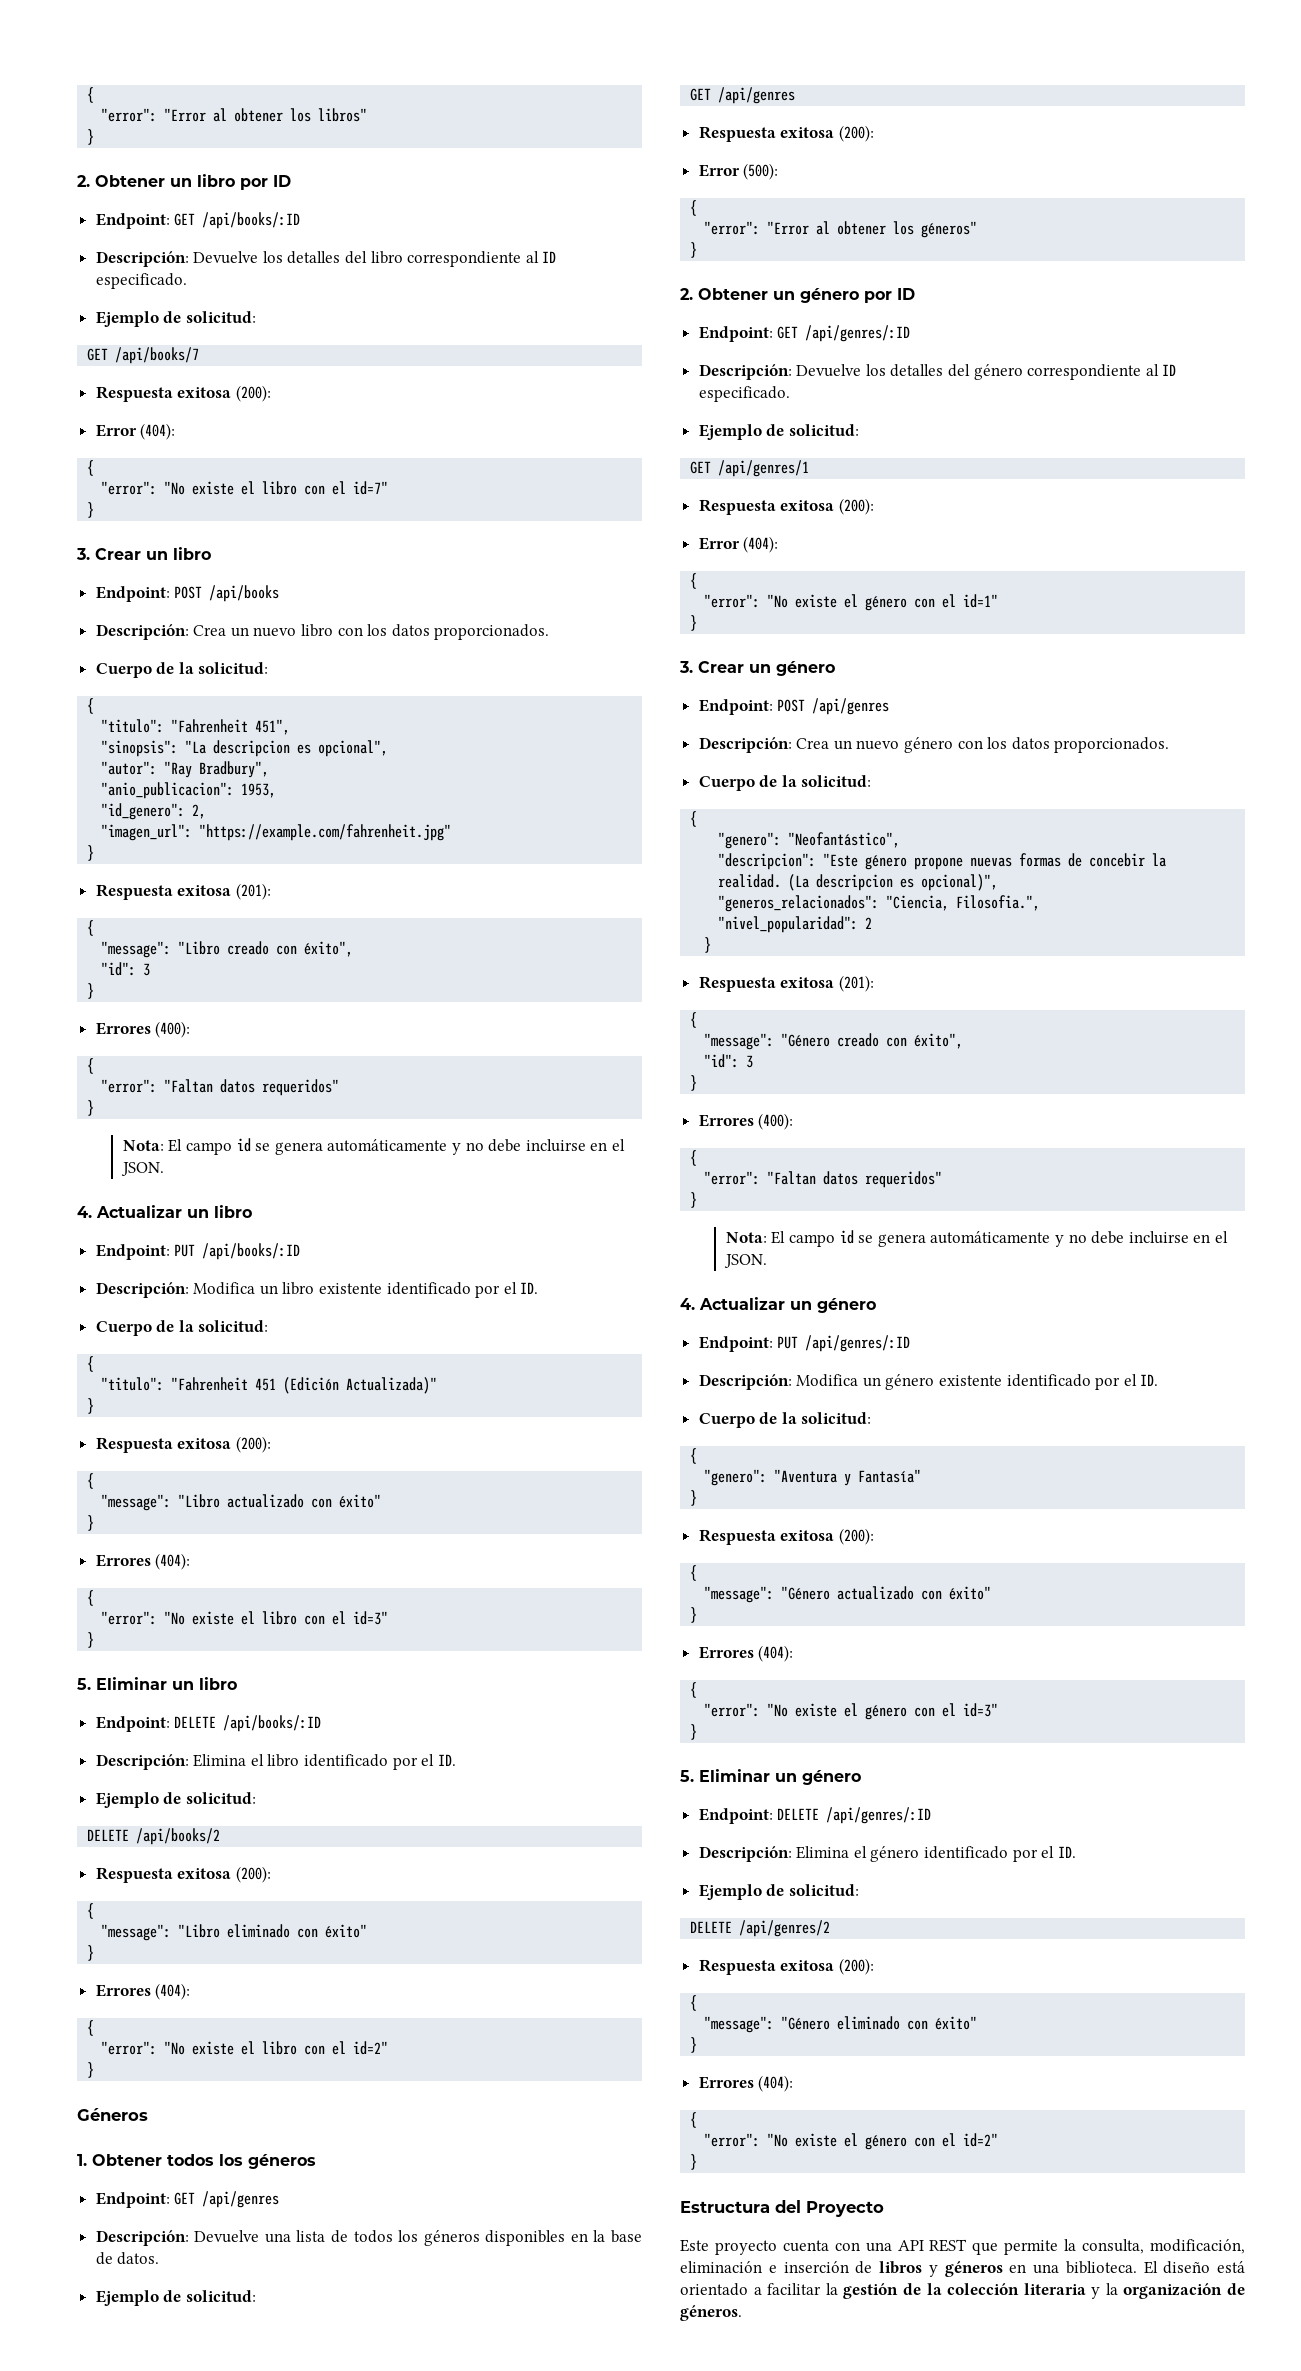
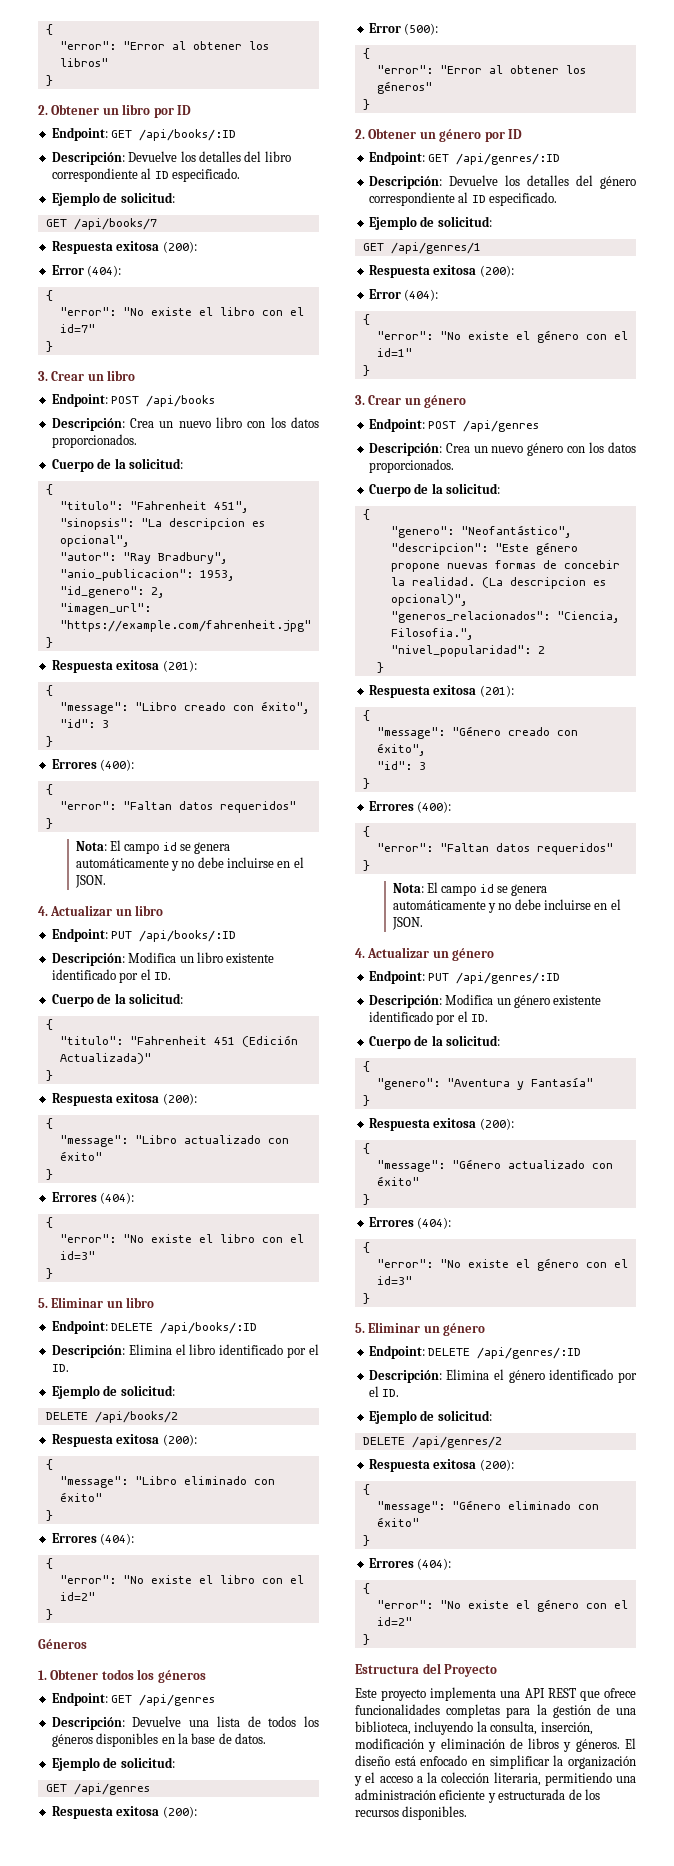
- Este proyecto cuenta con una API REST que permite la consulta, modificación, eliminación e inserción de libros y géneros en una biblioteca. El diseño está orientado a facilitar la gestión de la colección literaria y la organización de géneros.
+ Este proyecto implementa una API REST que ofrece funcionalidades completas para la gestión de una biblioteca, incluyendo la consulta, inserción, modificación y eliminación de libros y géneros. El diseño está enfocado en simplificar la organización y el acceso a la colección literaria, permitiendo una administración eficiente y estructurada de los recursos disponibles.

